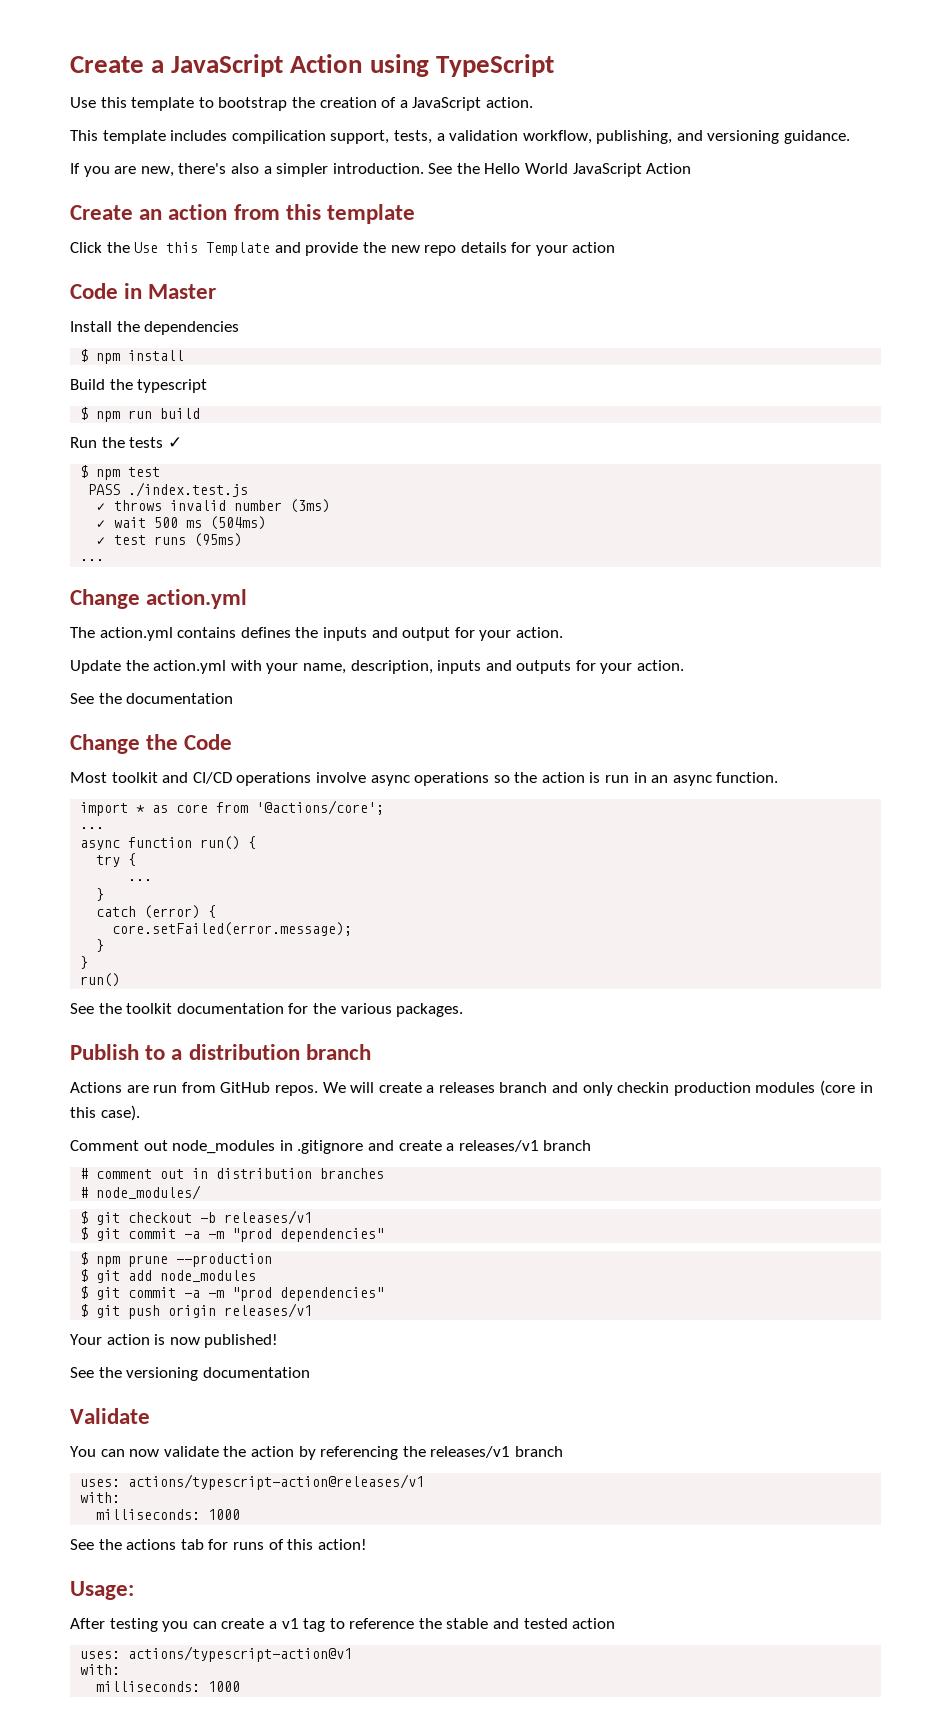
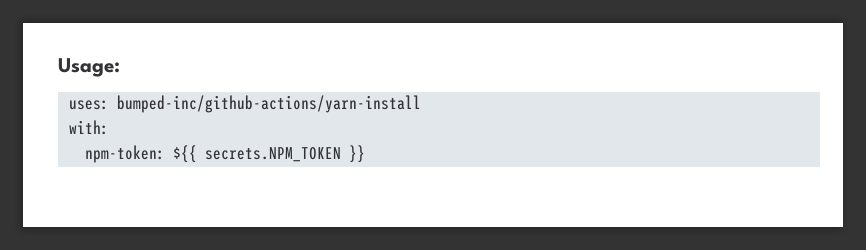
- Create a JavaScript Action using TypeScript
- Use this template to bootstrap the creation of a JavaScript action.
- This template includes compilication support, tests, a validation workflow, publishing, and versioning guidance.
- If you are new, there's also a simpler introduction. See the Hello World JavaScript Action
- Create an action from this template
- Click the Use this Template and provide the new repo details for your action
- Code in Master
- Install the dependencies
- $ npm install
- Build the typescript
- $ npm run build
- Run the tests ✓
- $ npm test
- PASS ./index.test.js
- ✓ throws invalid number (3ms)
- ✓ wait 500 ms (504ms)
- ✓ test runs (95ms)
- ...
- Change action.yml
- The action.yml contains defines the inputs and output for your action.
- Update the action.yml with your name, description, inputs and outputs for your action.
- See the documentation
- Change the Code
- Most toolkit and CI/CD operations involve async operations so the action is run in an async function.
- import * as core from '@actions/core';
- ...
- async function run() {
- try {
- ...
- }
- catch (error) {
- core.setFailed(error.message);
- }
- }
- run()
- See the toolkit documentation for the various packages.
- Publish to a distribution branch
- Actions are run from GitHub repos. We will create a releases branch and only checkin production modules (core in this case).
- Comment out node_modules in .gitignore and create a releases/v1 branch
- # comment out in distribution branches
- # node_modules/
- $ git checkout -b releases/v1
- $ git commit -a -m "prod dependencies"
- $ npm prune --production
- $ git add node_modules
- $ git commit -a -m "prod dependencies"
- $ git push origin releases/v1
- Your action is now published!
- See the versioning documentation
- Validate
- You can now validate the action by referencing the releases/v1 branch
- uses: actions/typescript-action@releases/v1
+ Usage:
+ uses: bumped-inc/github-actions/yarn-install
  with:
- milliseconds: 1000
- See the actions tab for runs of this action!
- Usage:
- After testing you can create a v1 tag to reference the stable and tested action
- uses: actions/typescript-action@v1
- with:
- milliseconds: 1000
+ npm-token: ${{ secrets.NPM_TOKEN }}

